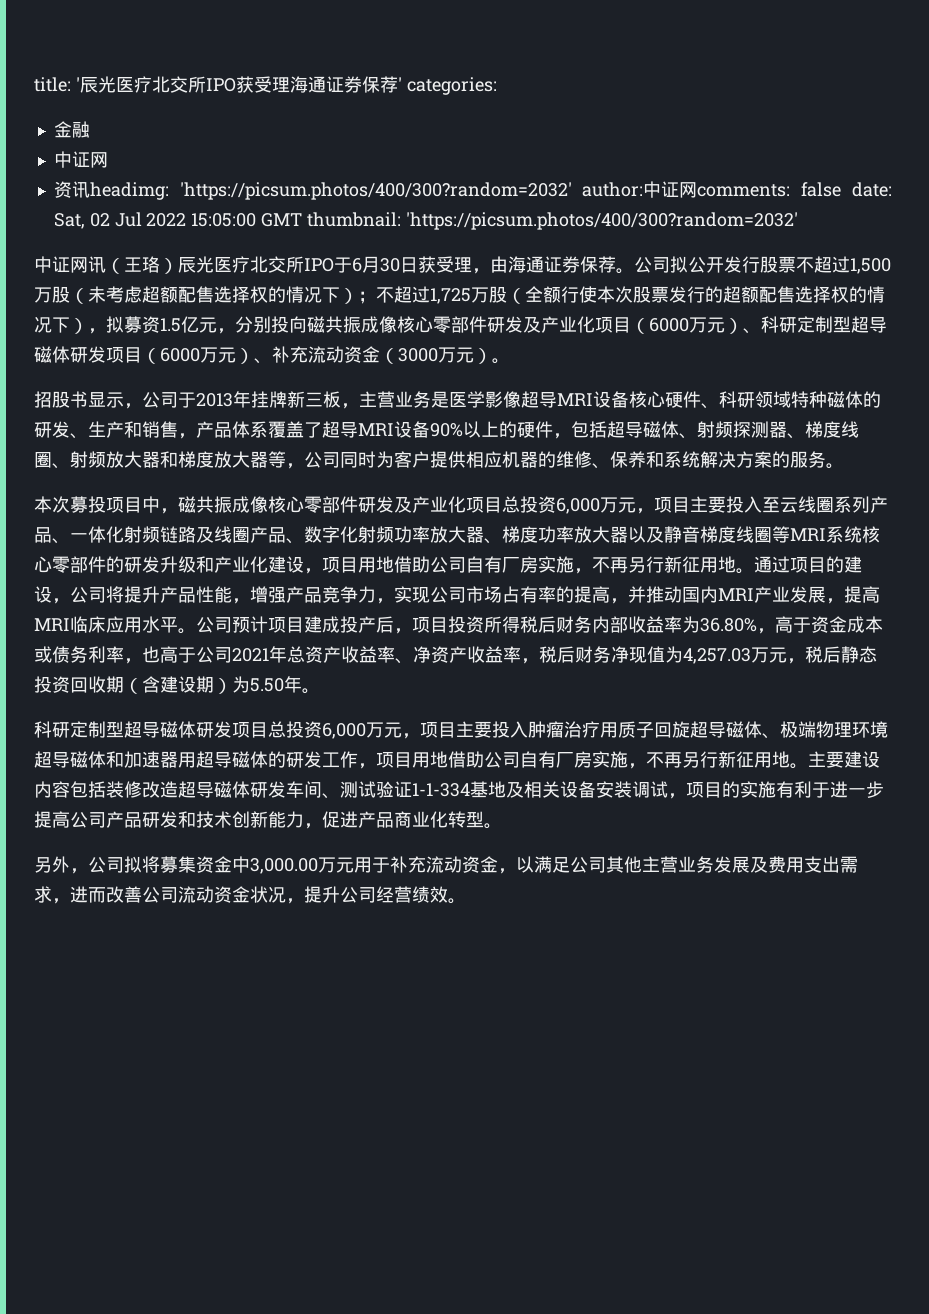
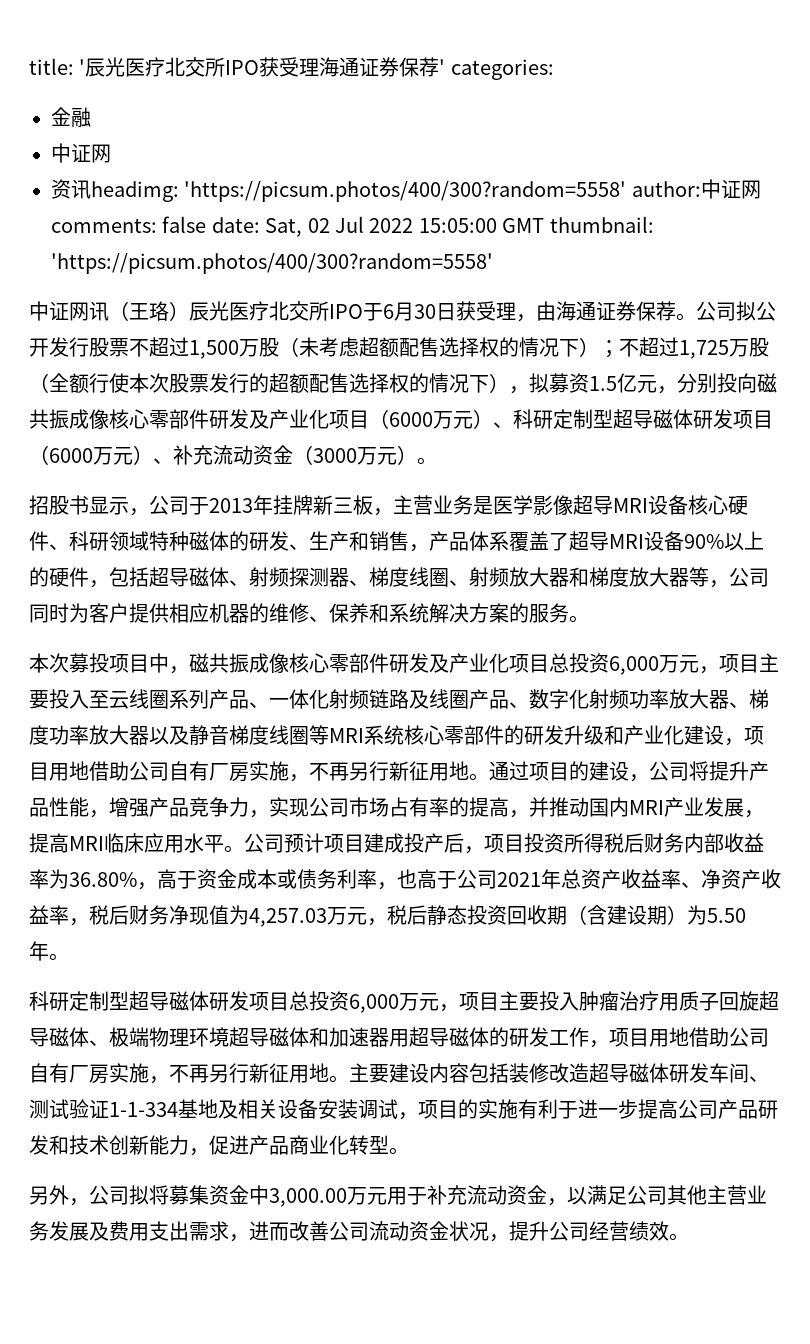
- 资讯headimg: 'https://picsum.photos/400/300?random=2032' author:中证网comments: false date: Sat, 02 Jul 2022 15:05:00 GMT thumbnail: 'https://picsum.photos/400/300?random=2032'
+ 资讯headimg: 'https://picsum.photos/400/300?random=5558' author:中证网comments: false date: Sat, 02 Jul 2022 15:05:00 GMT thumbnail: 'https://picsum.photos/400/300?random=5558'

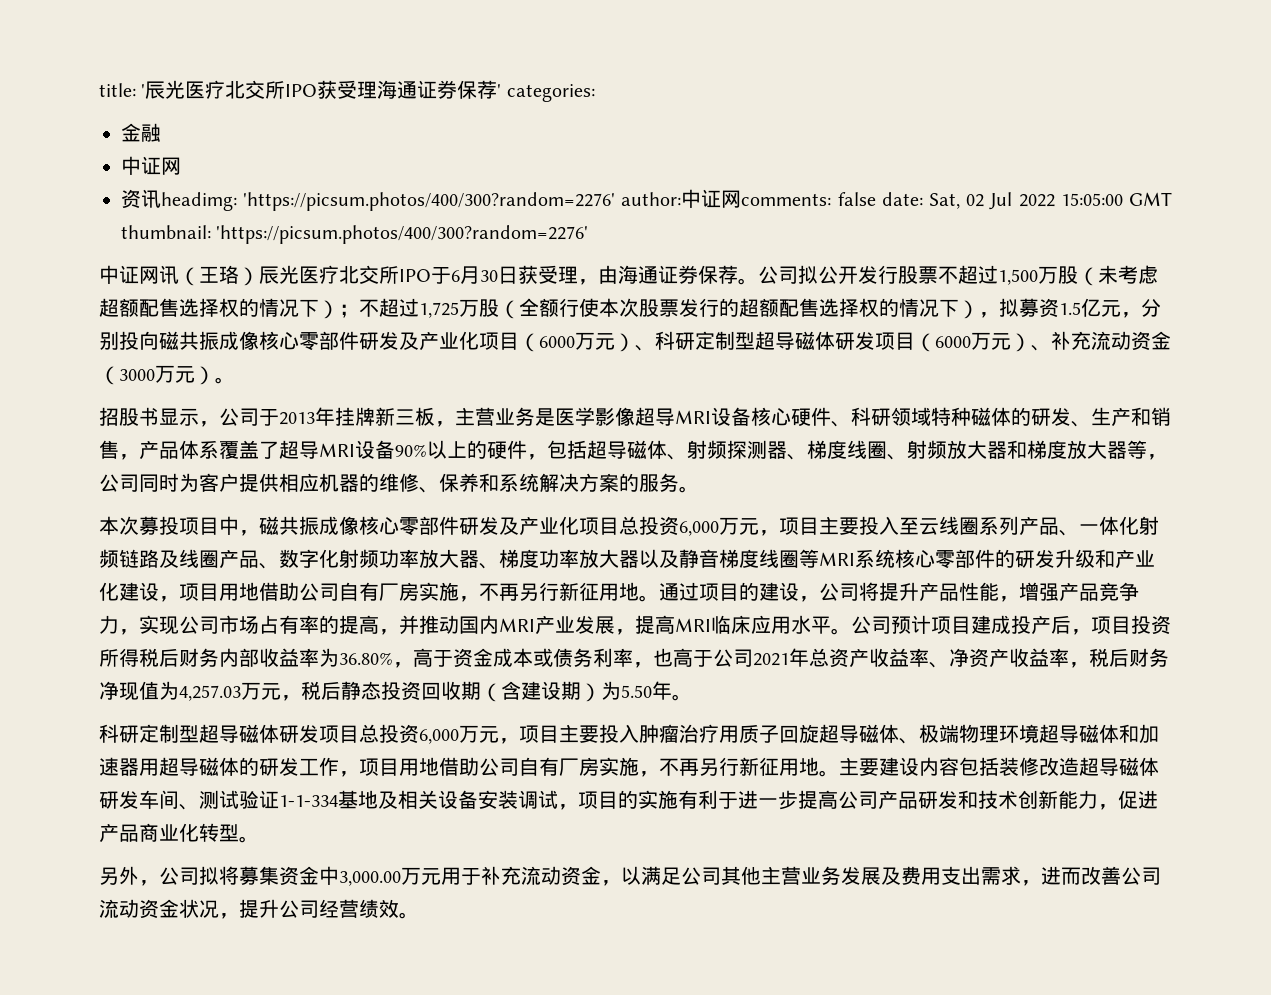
- 资讯headimg: 'https://picsum.photos/400/300?random=5558' author:中证网comments: false date: Sat, 02 Jul 2022 15:05:00 GMT thumbnail: 'https://picsum.photos/400/300?random=5558'
+ 资讯headimg: 'https://picsum.photos/400/300?random=2276' author:中证网comments: false date: Sat, 02 Jul 2022 15:05:00 GMT thumbnail: 'https://picsum.photos/400/300?random=2276'

